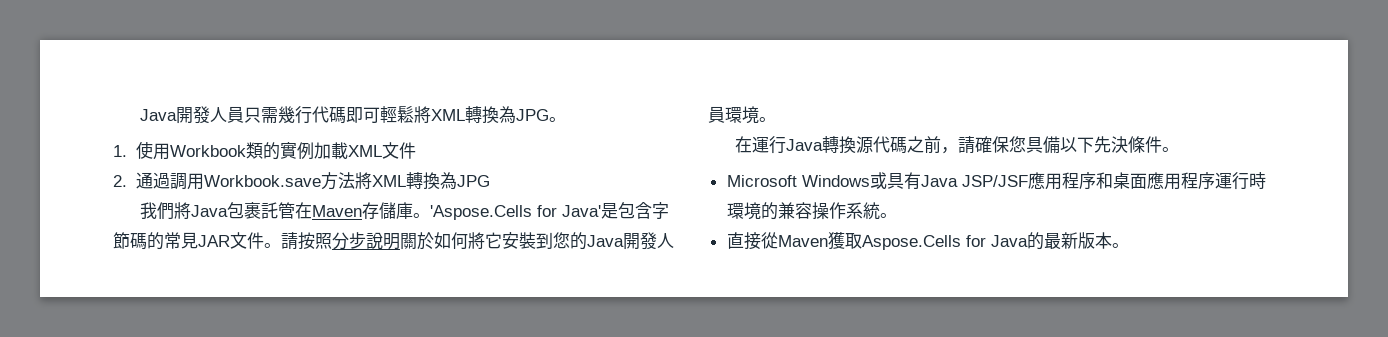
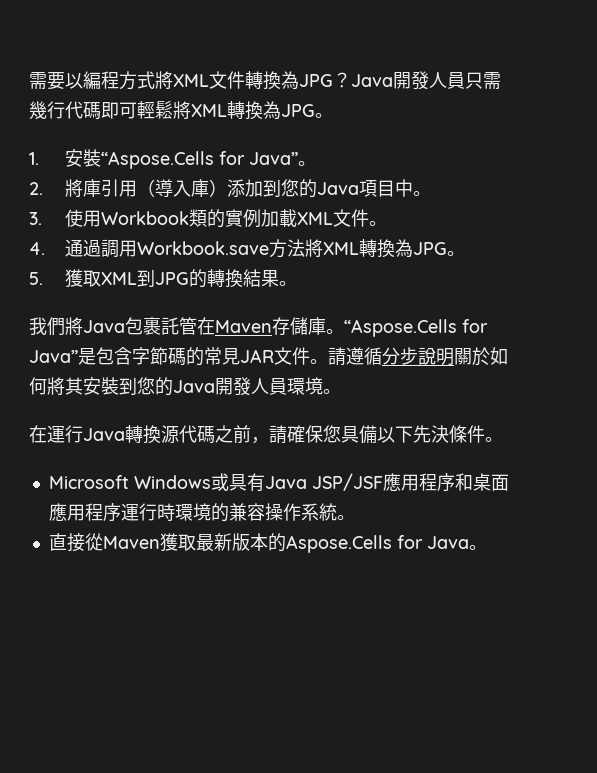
+ 需要以編程方式將XML文件轉換為JPG？
- 1.使用Workbook類的實例加載XML文件
- 2.通過調用Workbook.save方法將XML轉換為JPG
+ 1.安裝“Aspose.Cells for Java”。
+ 2.將庫引用（導入庫）添加到您的Java項目中。
+ 3.使用Workbook類的實例加載XML文件。
+ 4.通過調用Workbook.save方法將XML轉換為JPG。
+ 5.獲取XML到JPG的轉換結果。
- 'Aspose.Cells for Java'是包含字節碼的常見JAR文件。
+ “Aspose.Cells for Java”是包含字節碼的常見JAR文件。
- 請按照分步說明關於如何將它安裝到您的Java開發人員環境。
+ 請遵循分步說明關於如何將其安裝到您的Java開發人員環境。
- 直接從Maven獲取Aspose.Cells for Java的最新版本。
+ 直接從Maven獲取最新版本的Aspose.Cells for Java。

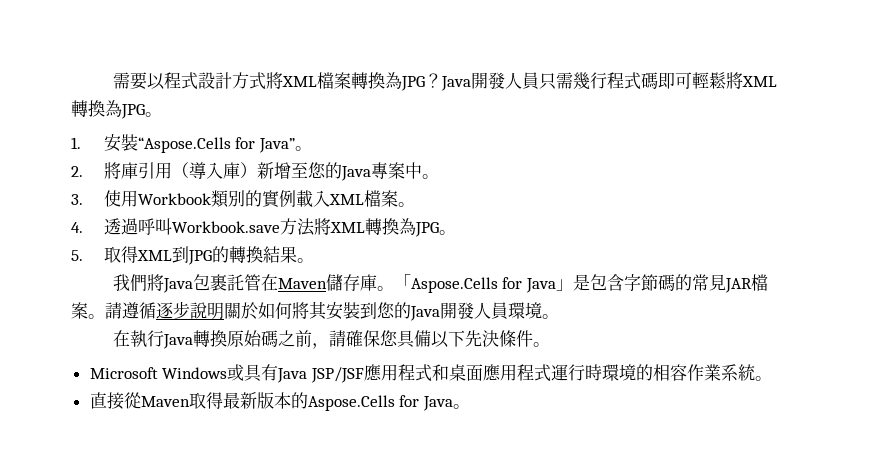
- 需要以編程方式將XML文件轉換為JPG？
+ 需要以程式設計方式將XML檔案轉換為JPG？
- Java開發人員只需幾行代碼即可輕鬆將XML轉換為JPG。
+ Java開發人員只需幾行程式碼即可輕鬆將XML轉換為JPG。
- 2.將庫引用（導入庫）添加到您的Java項目中。
+ 2.將庫引用（導入庫）新增至您的Java專案中。
- 3.使用Workbook類的實例加載XML文件。
+ 3.使用Workbook類別的實例載入XML檔案。
- 4.通過調用Workbook.save方法將XML轉換為JPG。
+ 4.透過呼叫Workbook.save方法將XML轉換為JPG。
- 5.獲取XML到JPG的轉換結果。
+ 5.取得XML到JPG的轉換結果。
- 我們將Java包裹託管在Maven存儲庫。“Aspose.Cells for Java”是包含字節碼的常見JAR文件。
+ 我們將Java包裹託管在Maven儲存庫。「Aspose.Cells for Java」是包含字節碼的常見JAR檔案。
- 請遵循分步說明關於如何將其安裝到您的Java開發人員環境。
+ 請遵循逐步說明關於如何將其安裝到您的Java開發人員環境。
- 在運行Java轉換源代碼之前，請確保您具備以下先決條件。
+ 在執行Java轉換原始碼之前，請確保您具備以下先決條件。
- Microsoft Windows或具有Java JSP/JSF應用程序和桌面應用程序運行時環境的兼容操作系統。
+ Microsoft Windows或具有Java JSP/JSF應用程式和桌面應用程式運行時環境的相容作業系統。
- 直接從Maven獲取最新版本的Aspose.Cells for Java。
+ 直接從Maven取得最新版本的Aspose.Cells for Java。

